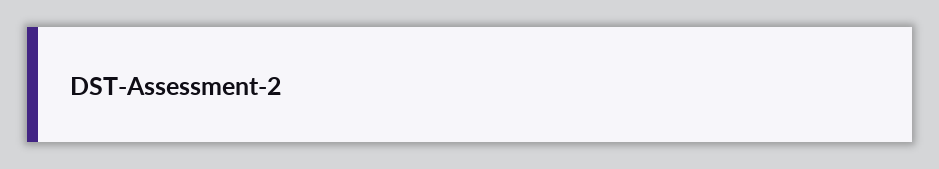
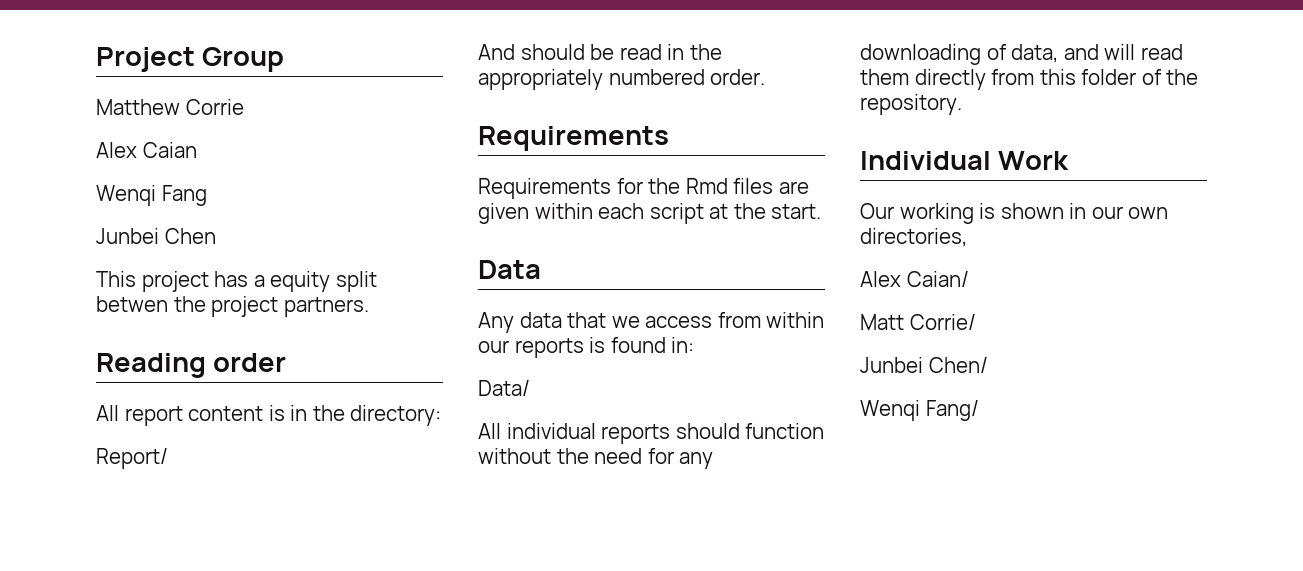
- DST-Assessment-2
+ Project Group
+ Matthew Corrie
+ Alex Caian
+ Wenqi Fang
+ Junbei Chen
+ This project has a equity split betwen the project partners.
+ Reading order
+ All report content is in the directory:
+ Report/
+ And should be read in the appropriately numbered order.
+ Requirements
+ Requirements for the Rmd files are given within each script at the start.
+ Data
+ Any data that we access from within our reports is found in:
+ Data/
+ All individual reports should function without the need for any downloading of data, and will read them directly from this folder of the repository.
+ Individual Work
+ Our working is shown in our own directories,
+ Alex Caian/
+ Matt Corrie/
+ Junbei Chen/
+ Wenqi Fang/

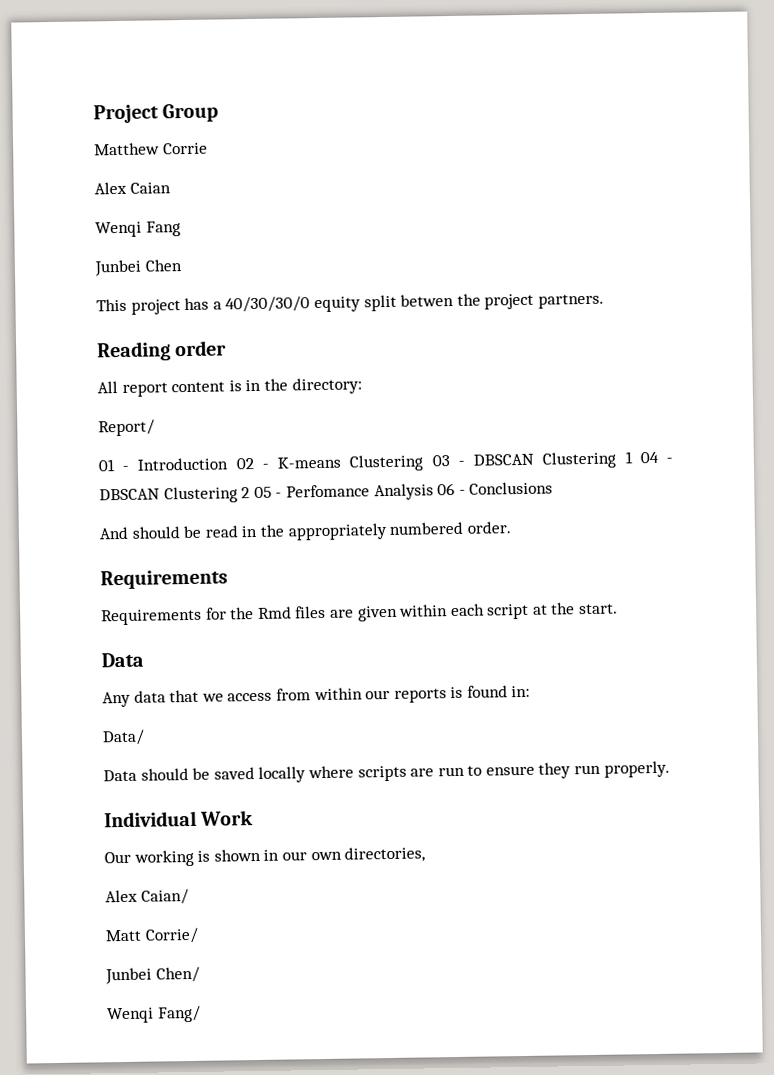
- This project has a equity split betwen the project partners.
+ This project has a 40/30/30/0 equity split betwen the project partners.
+ 01 - Introduction 02 - K-means Clustering 03 - DBSCAN Clustering 1 04 - DBSCAN Clustering 2 05 - Perfomance Analysis 06 - Conclusions
- All individual reports should function without the need for any downloading of data, and will read them directly from this folder of the repository.
+ Data should be saved locally where scripts are run to ensure they run properly.

